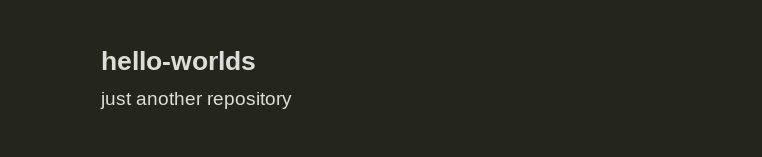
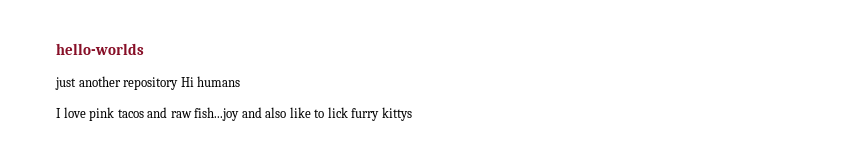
- just another repository
+ just another repository Hi humans
+ I love pink tacos and raw fish...joy and also like to lick furry kittys

